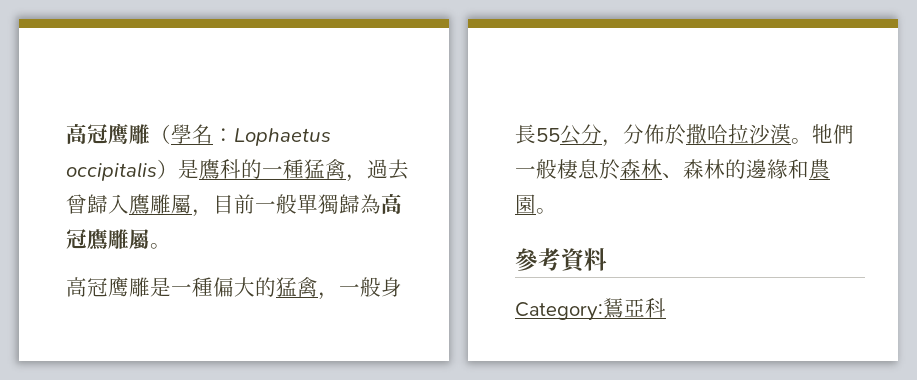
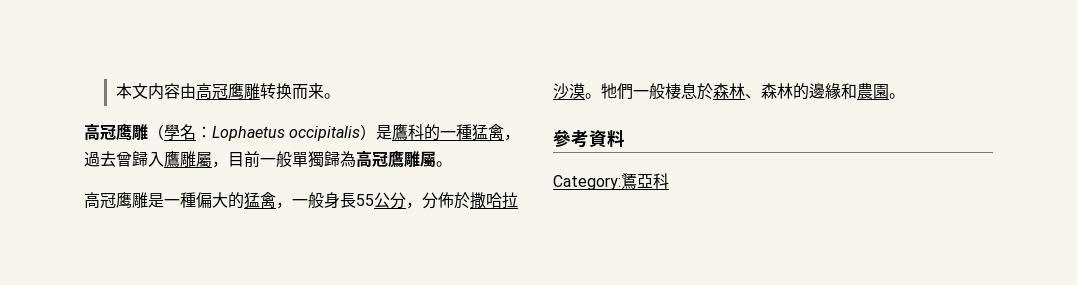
+ 本文内容由高冠鹰雕转换而来。

